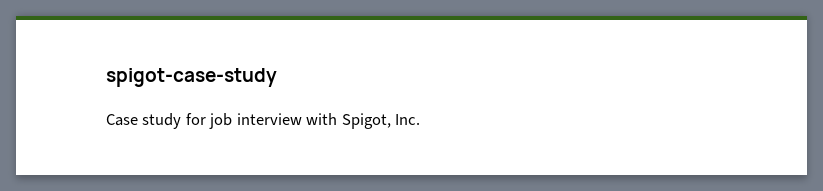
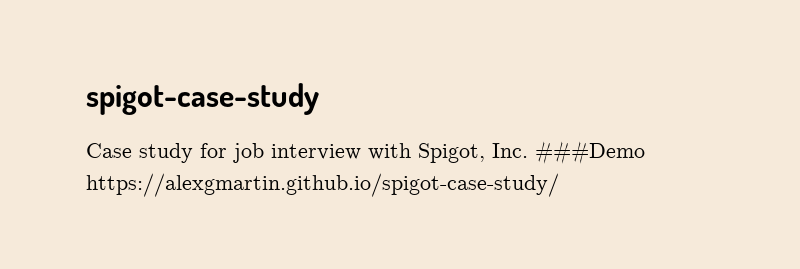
- Case study for job interview with Spigot, Inc.
+ Case study for job interview with Spigot, Inc. ###Demo https://alexgmartin.github.io/spigot-case-study/

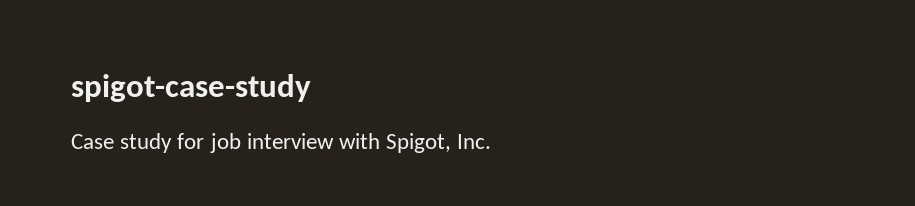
- Case study for job interview with Spigot, Inc. ###Demo https://alexgmartin.github.io/spigot-case-study/
+ Case study for job interview with Spigot, Inc.

